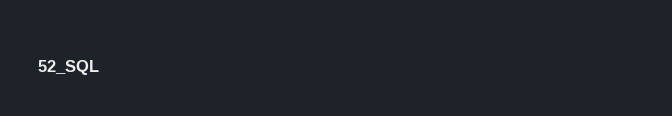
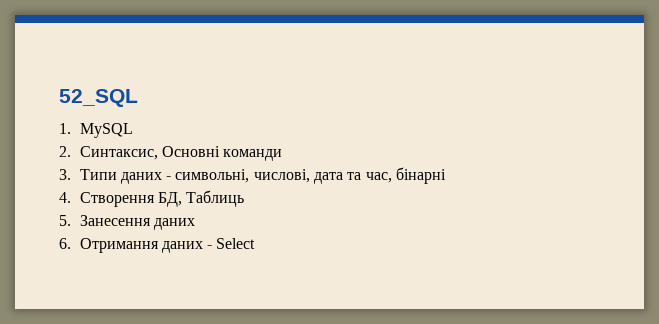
+ 1. MySQL
+ 2. Синтаксис, Основні команди
+ 3. Типи даних - символьні, числові, дата та час, бінарні
+ 4. Створення БД, Таблиць
+ 5. Занесення даних
+ 6. Отримання даних - Select

